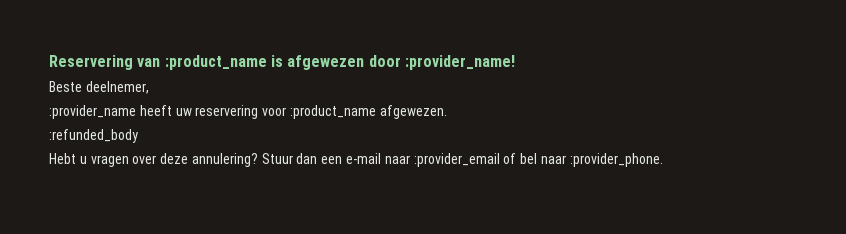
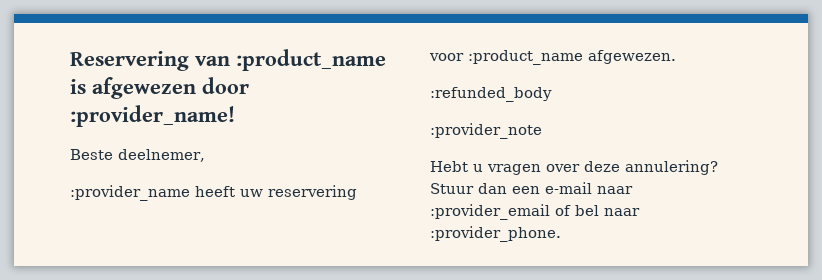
+ :provider_note

